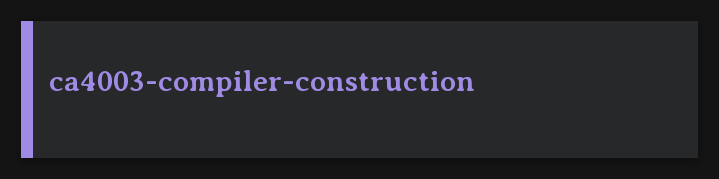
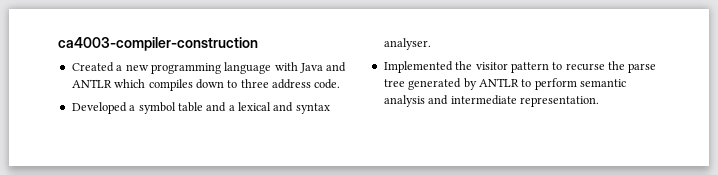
+ Created a new programming language with Java and ANTLR which compiles down to three address code.
+ Developed a symbol table and a lexical and syntax analyser.
+ Implemented the visitor pattern to recurse the parse tree generated by ANTLR to perform semantic analysis and intermediate representation.

